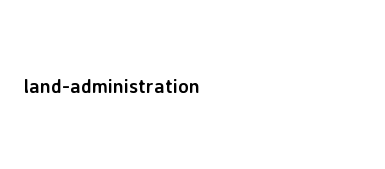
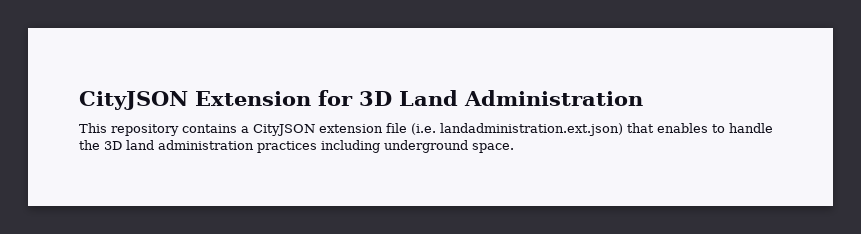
- land-administration
+ CityJSON Extension for 3D Land Administration
+ This repository contains a CityJSON extension file (i.e. landadministration.ext.json) that enables to handle the 3D land administration practices including underground space.

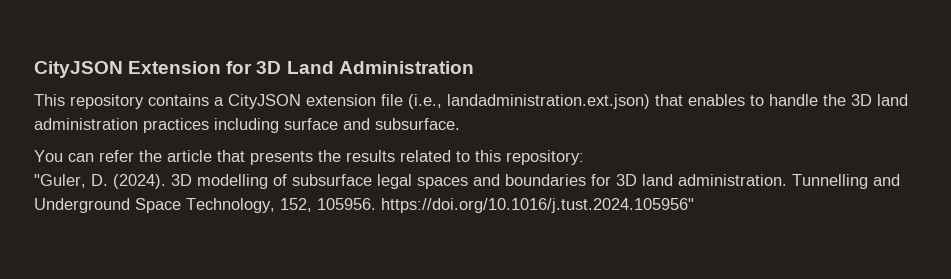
- This repository contains a CityJSON extension file (i.e. landadministration.ext.json) that enables to handle the 3D land administration practices including underground space.
+ This repository contains a CityJSON extension file (i.e., landadministration.ext.json) that enables to handle the 3D land administration practices including surface and subsurface.
+ You can refer the article that presents the results related to this repository:
+ "Guler, D. (2024). 3D modelling of subsurface legal spaces and boundaries for 3D land administration. Tunnelling and Underground Space Technology, 152, 105956. https://doi.org/10.1016/j.tust.2024.105956"

